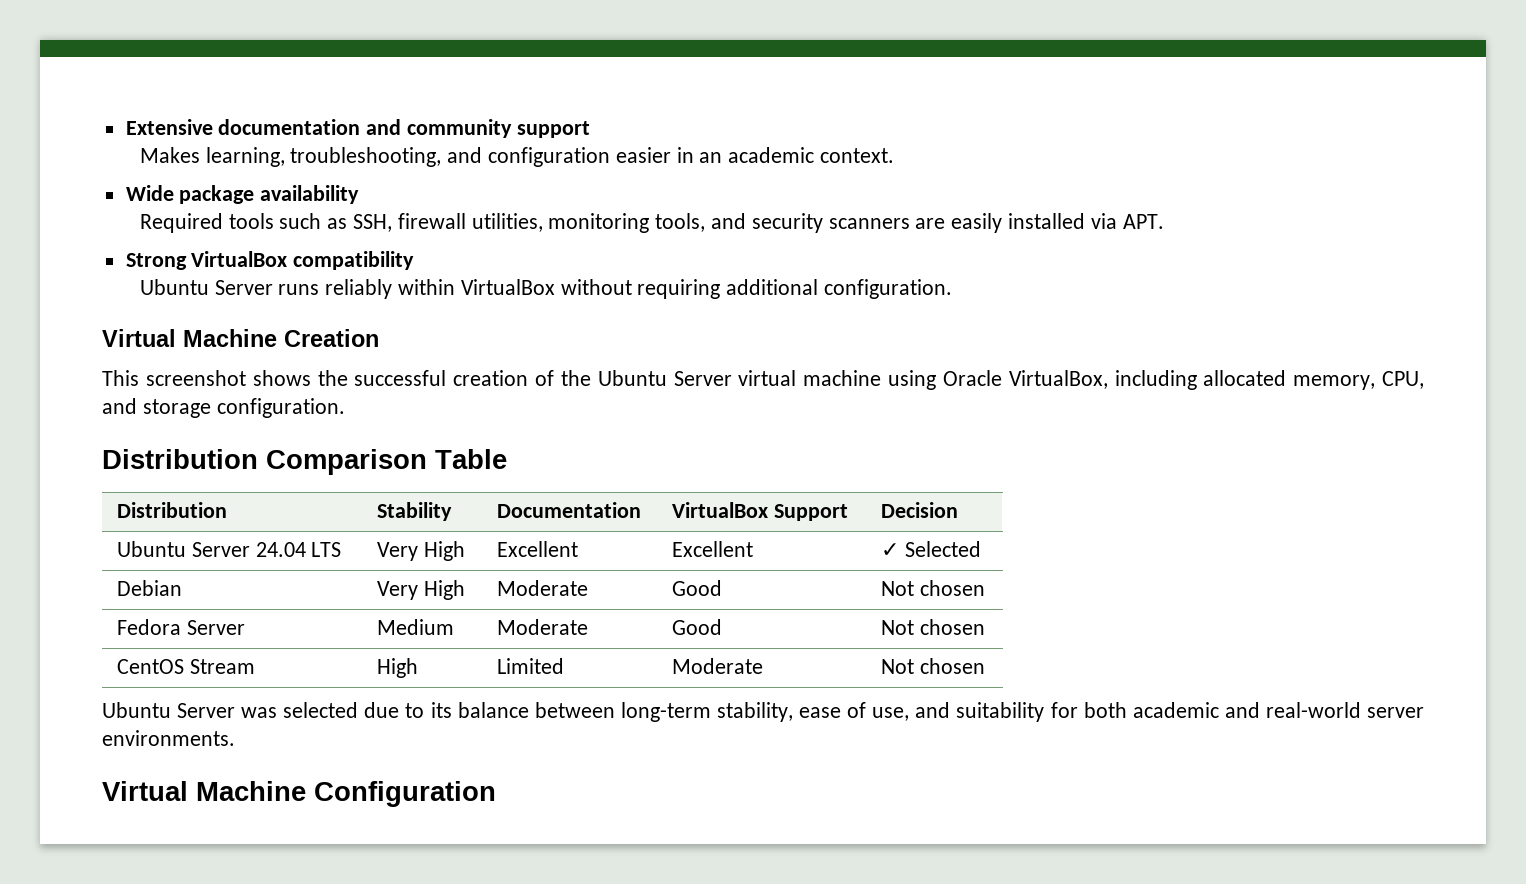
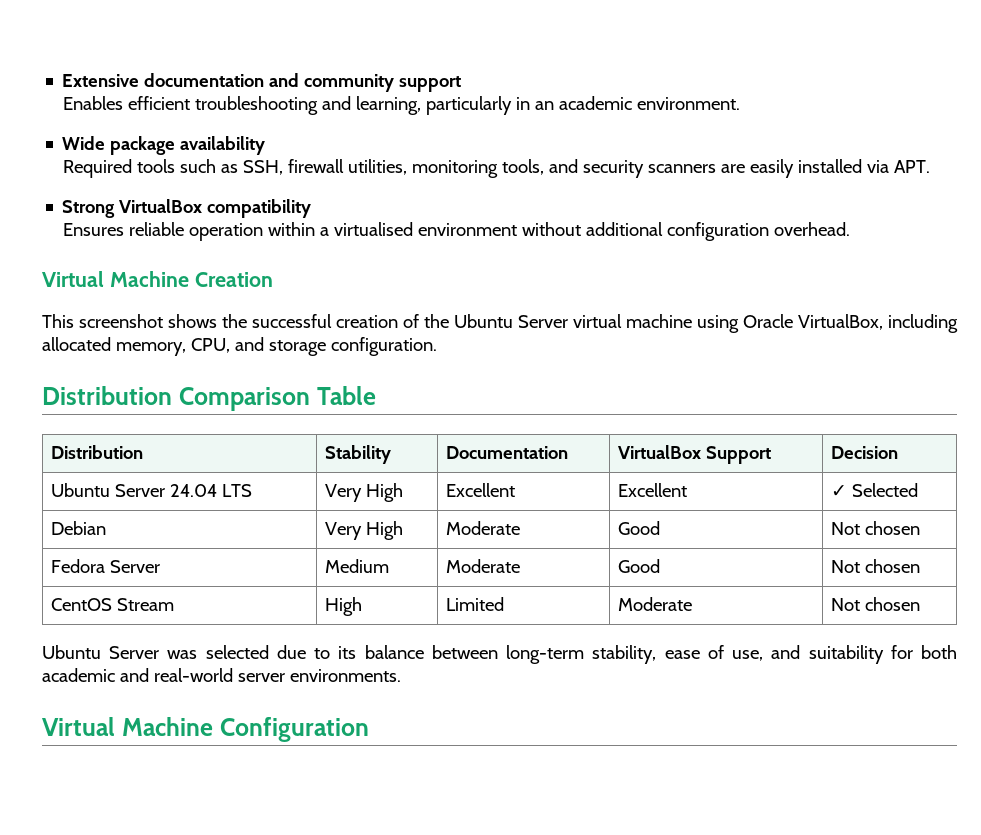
- Makes learning, troubleshooting, and configuration easier in an academic context.
+ Enables efficient troubleshooting and learning, particularly in an academic environment.
- Ubuntu Server runs reliably within VirtualBox without requiring additional configuration.
+ Ensures reliable operation within a virtualised environment without additional configuration overhead.

